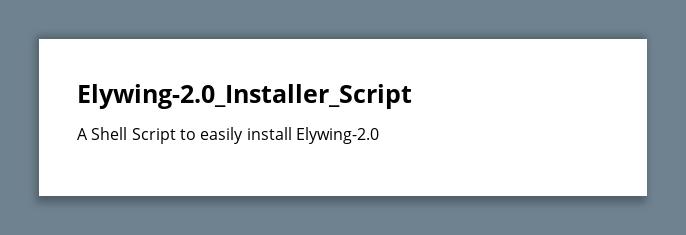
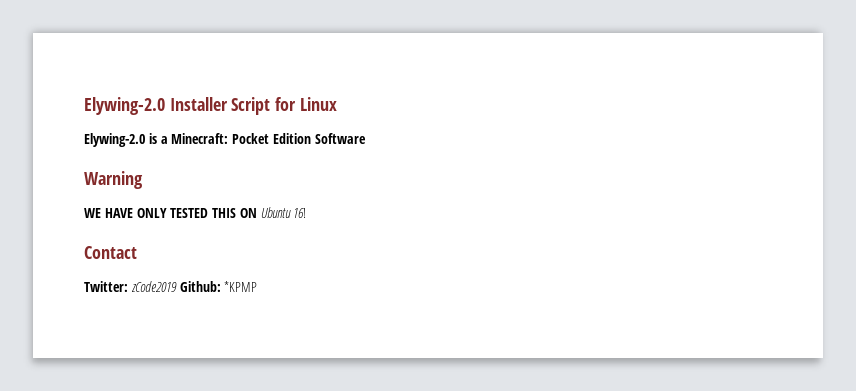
- Elywing-2.0_Installer_Script
- A Shell Script to easily install Elywing-2.0
+ Elywing-2.0 Installer Script for Linux
+ Elywing-2.0 is a Minecraft: Pocket Edition Software
+ Warning
+ WE HAVE ONLY TESTED THIS ON Ubuntu 16!
+ Contact
+ Twitter: zCode2019 Github: *KPMP

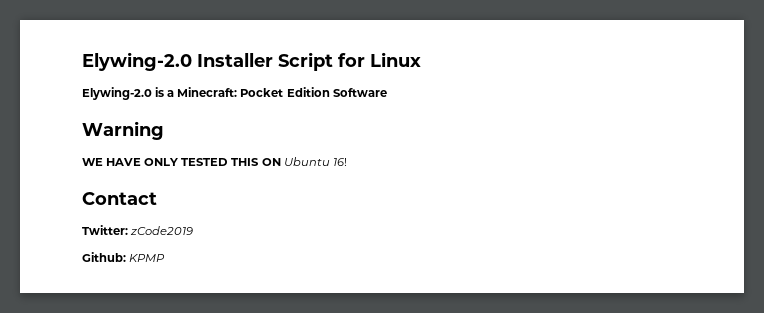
- Twitter: zCode2019 Github: *KPMP
+ Twitter: zCode2019
+ Github: KPMP

